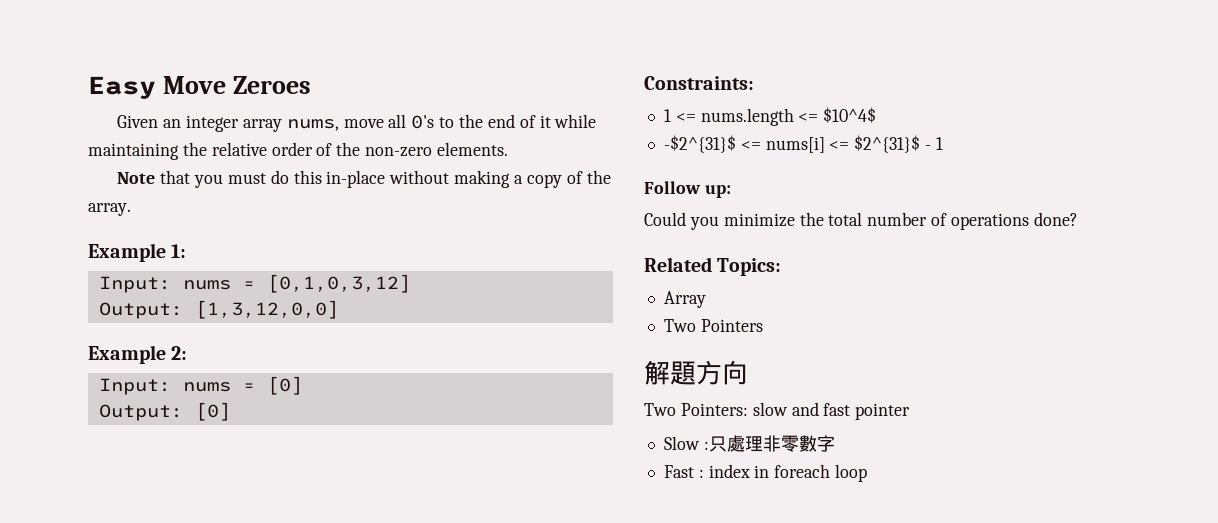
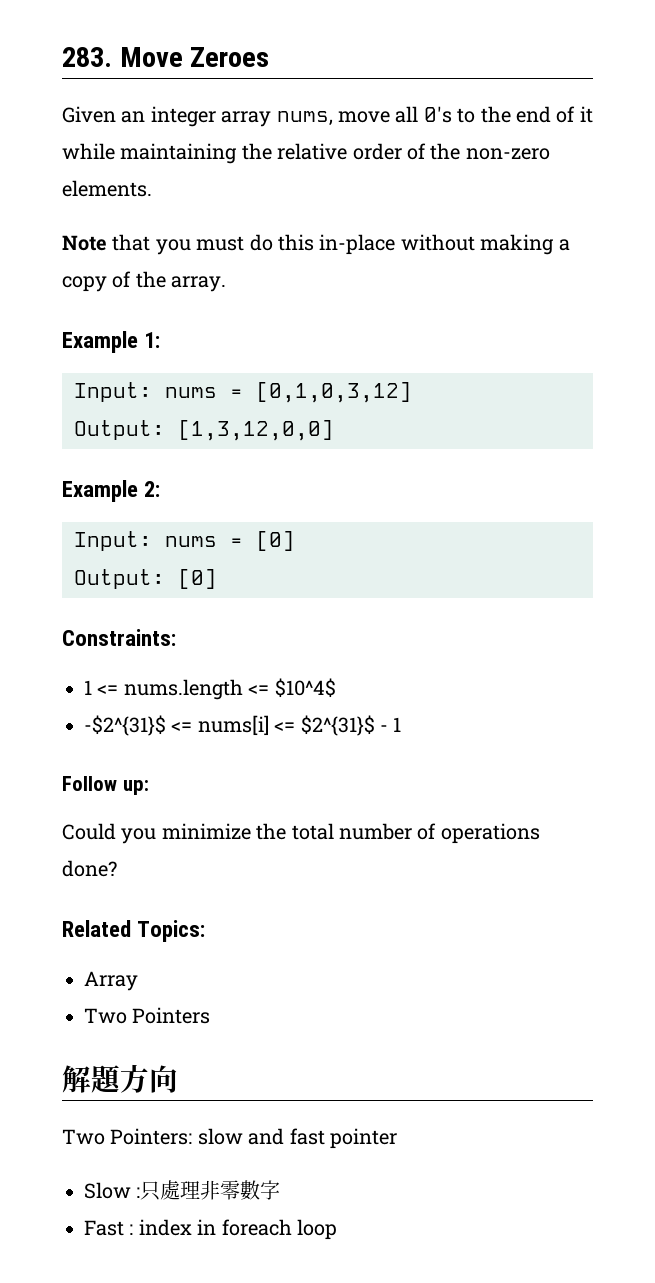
- Easy Move Zeroes
+ 283. Move Zeroes

